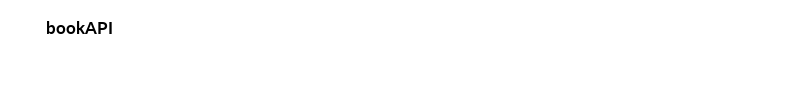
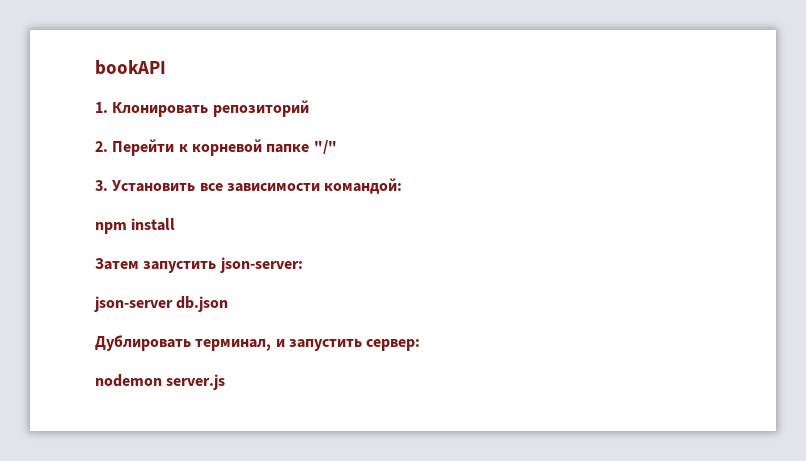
+ 1. Клонировать репозиторий
+ 2. Перейти к корневой папке "/"
+ 3. Установить все зависимости командой:
+ npm install
+ Затем запустить json-server:
+ json-server db.json
+ Дублировать терминал, и запустить сервер:
+ nodemon server.js

